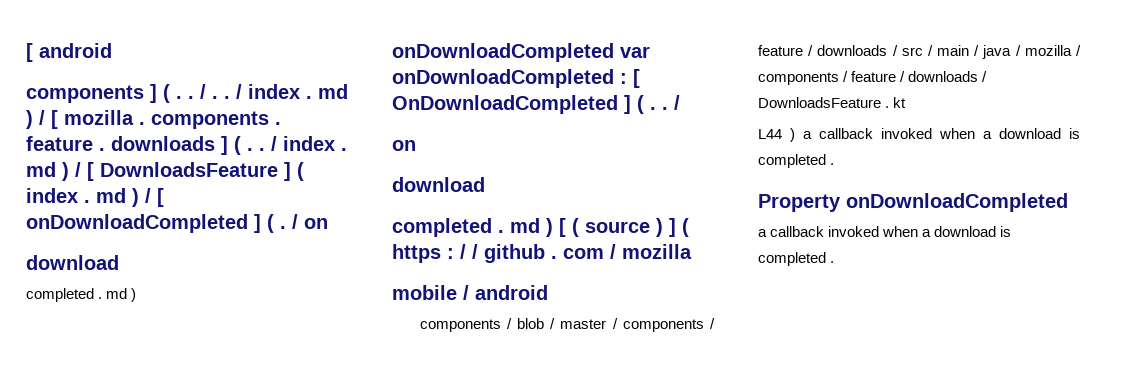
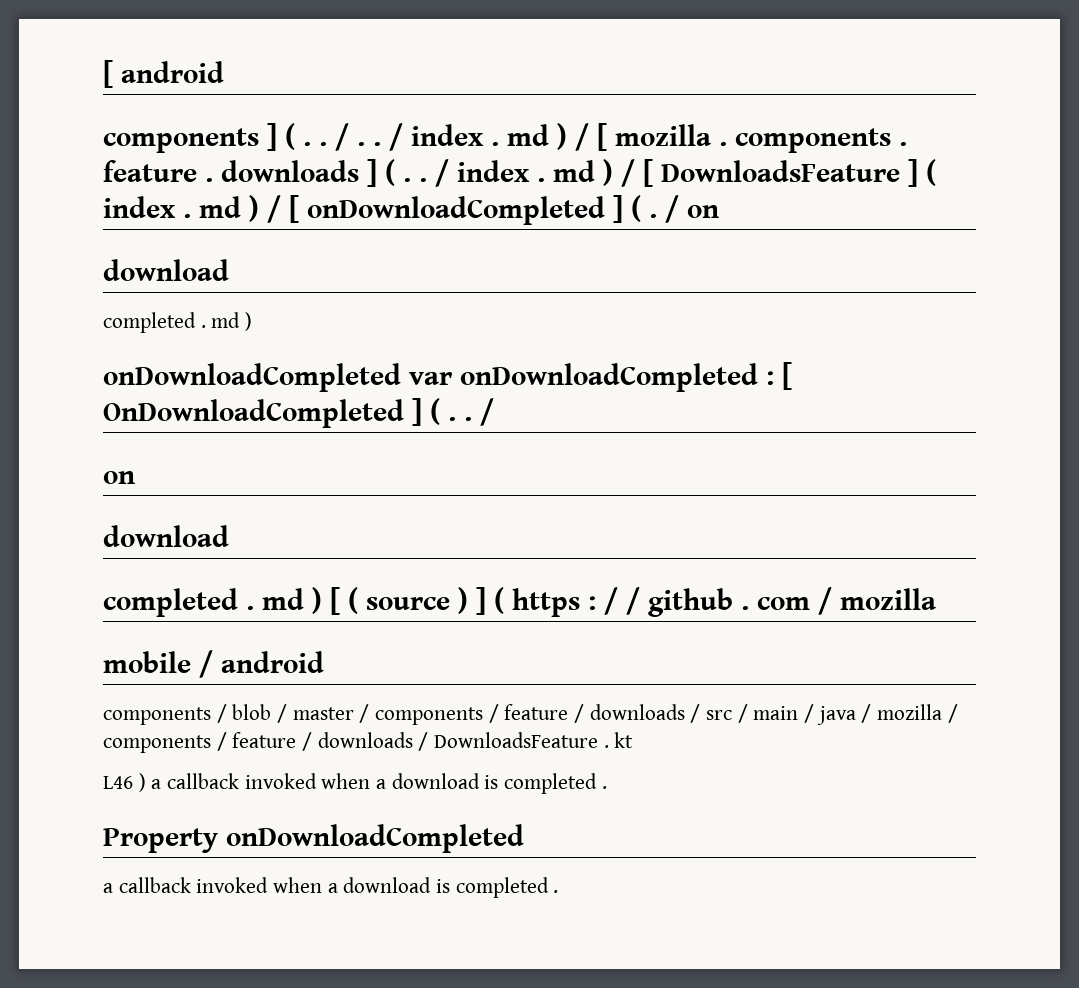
- L44 ) a callback invoked when a download is completed .
+ L46 ) a callback invoked when a download is completed .

